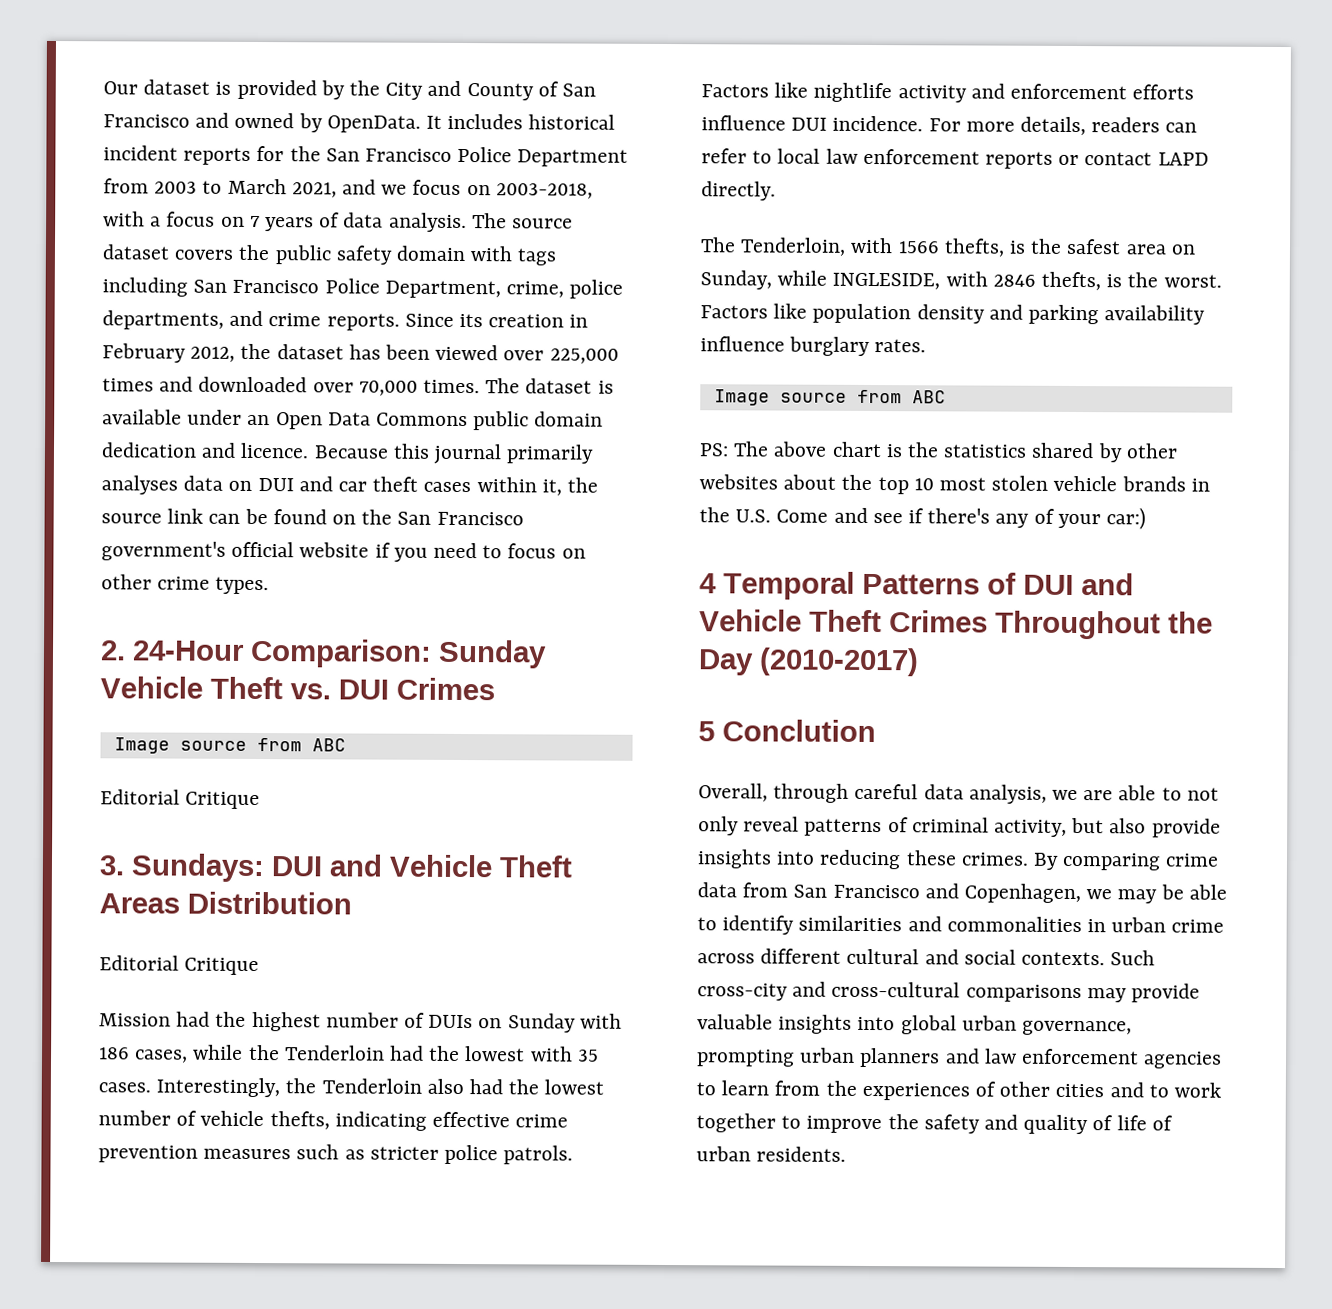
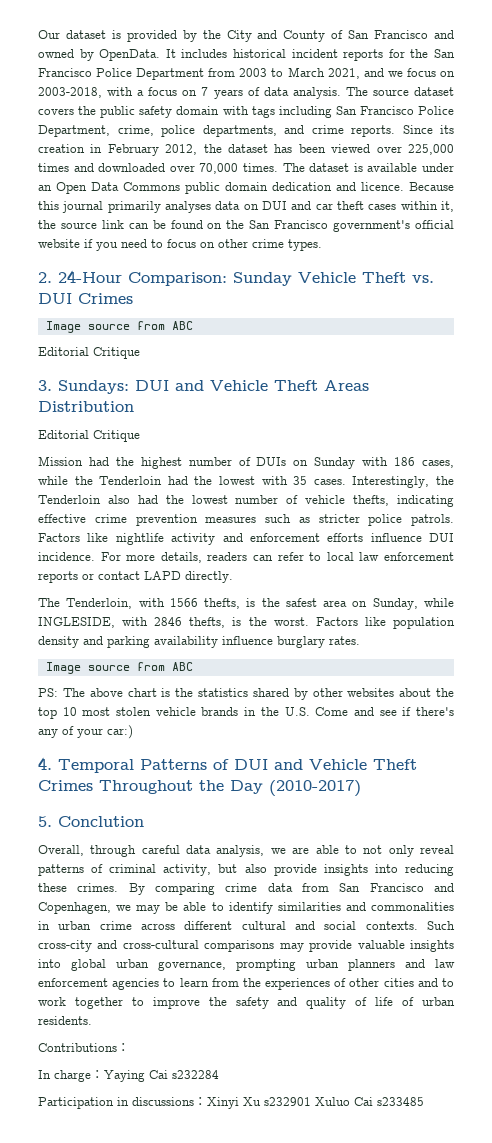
- 4 Temporal Patterns of DUI and Vehicle Theft Crimes Throughout the Day (2010-2017)
+ 4. Temporal Patterns of DUI and Vehicle Theft Crimes Throughout the Day (2010-2017)
- 5 Conclution
+ 5. Conclution
+ Contributions：
+ In charge：Yaying Cai s232284
+ Participation in discussions：Xinyi Xu s232901 Xuluo Cai s233485

